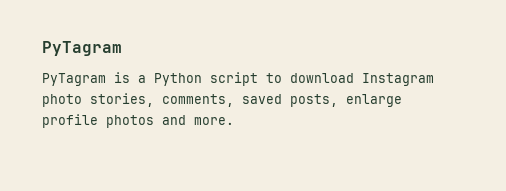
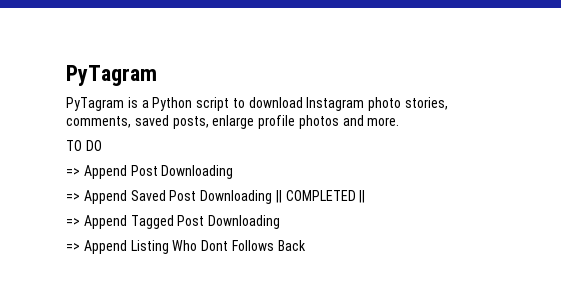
+ TO DO
+ => Append Post Downloading
+ => Append Saved Post Downloading || COMPLETED ||
+ => Append Tagged Post Downloading
+ => Append Listing Who Dont Follows Back

